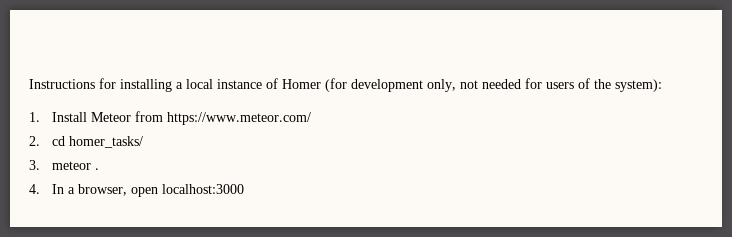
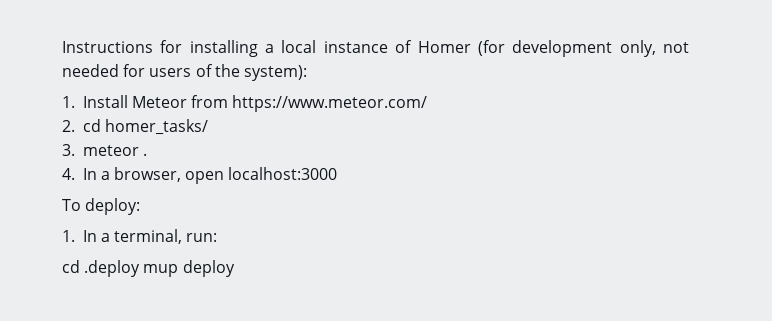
+ To deploy:
+ 1. In a terminal, run:
+ cd .deploy mup deploy

